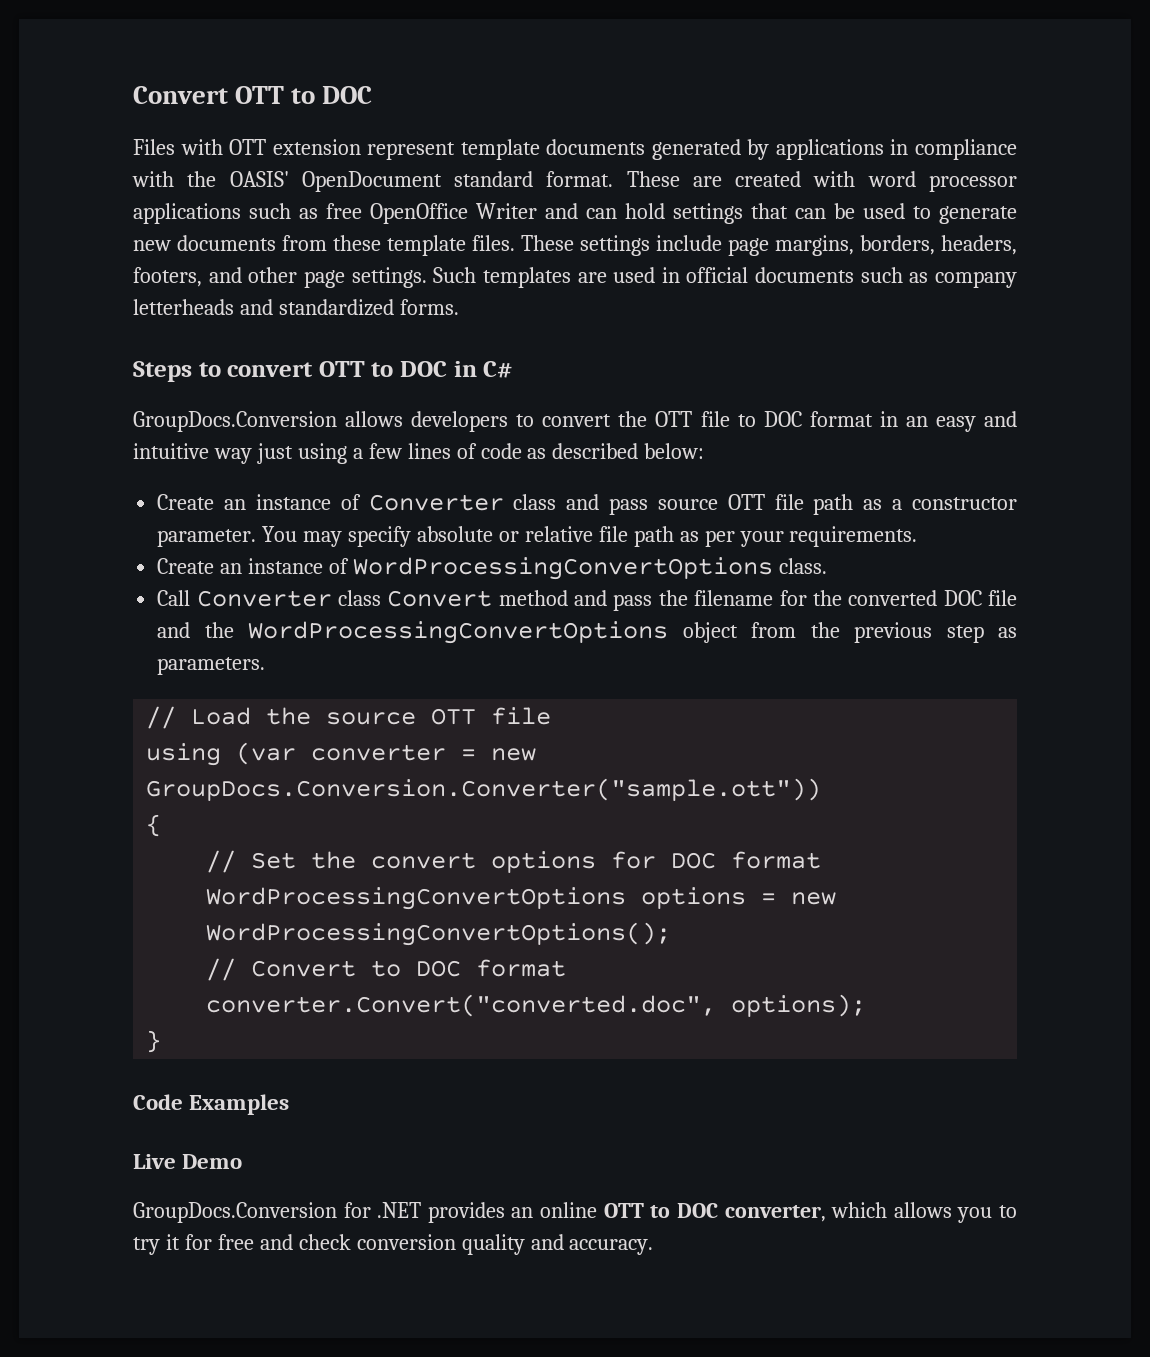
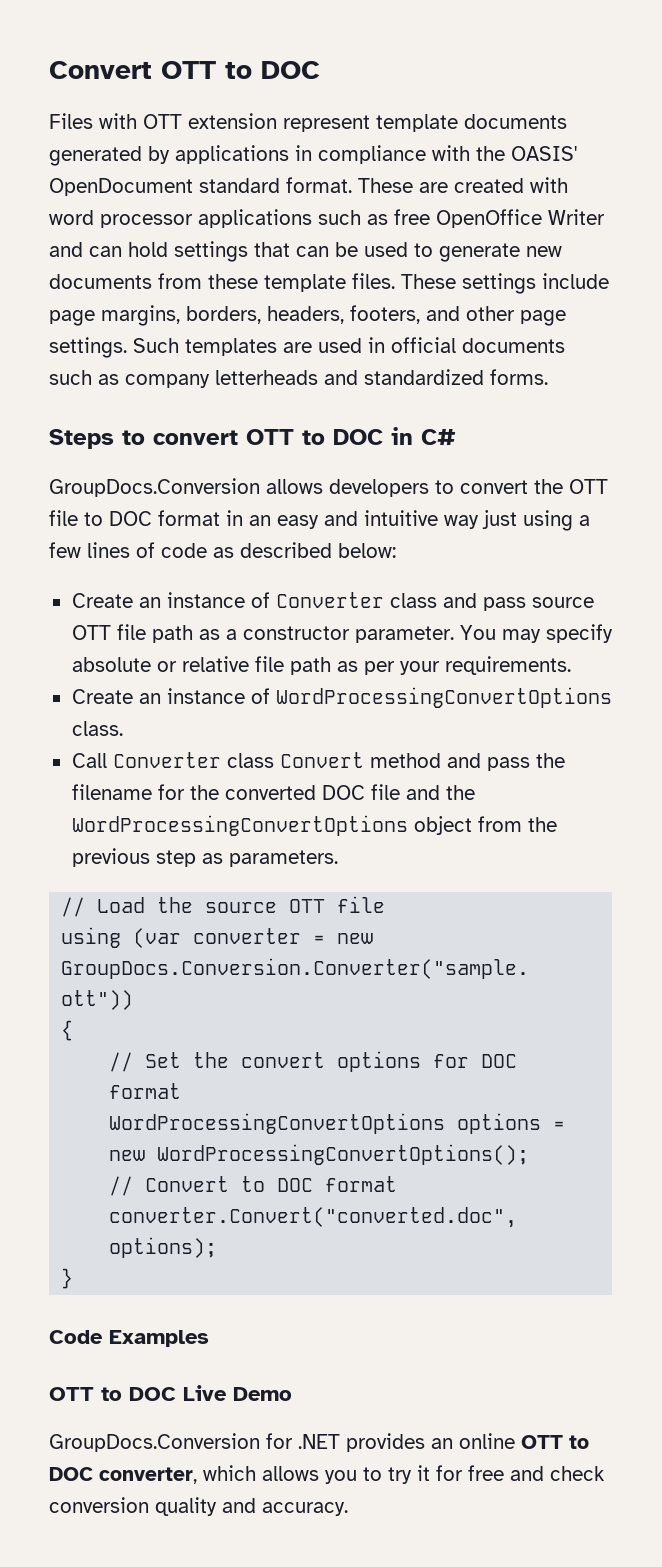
- Live Demo
+ OTT to DOC Live Demo

